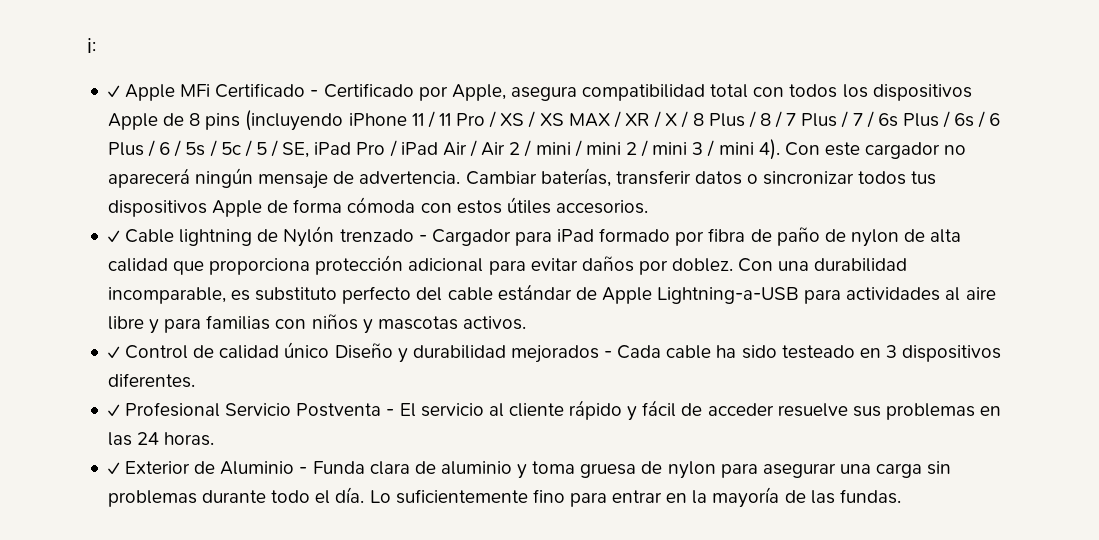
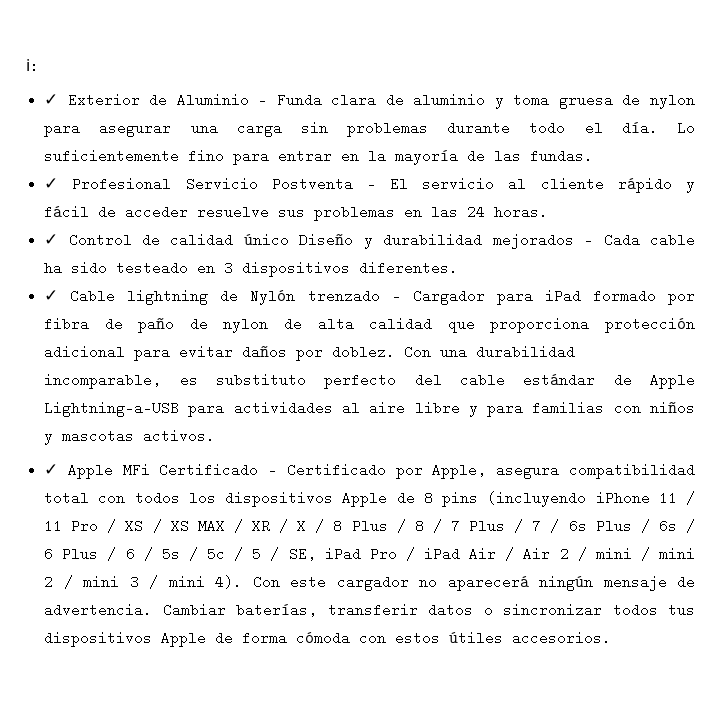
+ ✓ Exterior de Aluminio - Funda clara de aluminio y toma gruesa de nylon para asegurar una carga sin problemas durante todo el día. Lo suficientemente fino para entrar en la mayoría de las fundas.
+ ✓ Profesional Servicio Postventa - El servicio al cliente rápido y fácil de acceder resuelve sus problemas en las 24 horas.
+ ✓ Control de calidad único Diseño y durabilidad mejorados - Cada cable ha sido testeado en 3 dispositivos diferentes.
+ ✓ Cable lightning de Nylón trenzado - Cargador para iPad formado por fibra de paño de nylon de alta calidad que proporciona protección adicional para evitar daños por doblez. Con una durabilidad incomparable, es substituto perfecto del cable estándar de Apple Lightning-a-USB para actividades al aire libre y para familias con niños y mascotas activos.
- ✓ Cable lightning de Nylón trenzado - Cargador para iPad formado por fibra de paño de nylon de alta calidad que proporciona protección adicional para evitar daños por doblez. Con una durabilidad incomparable, es substituto perfecto del cable estándar de Apple Lightning-a-USB para actividades al aire libre y para familias con niños y mascotas activos.
- ✓ Control de calidad único Diseño y durabilidad mejorados - Cada cable ha sido testeado en 3 dispositivos diferentes.
- ✓ Profesional Servicio Postventa - El servicio al cliente rápido y fácil de acceder resuelve sus problemas en las 24 horas.
- ✓ Exterior de Aluminio - Funda clara de aluminio y toma gruesa de nylon para asegurar una carga sin problemas durante todo el día. Lo suficientemente fino para entrar en la mayoría de las fundas.

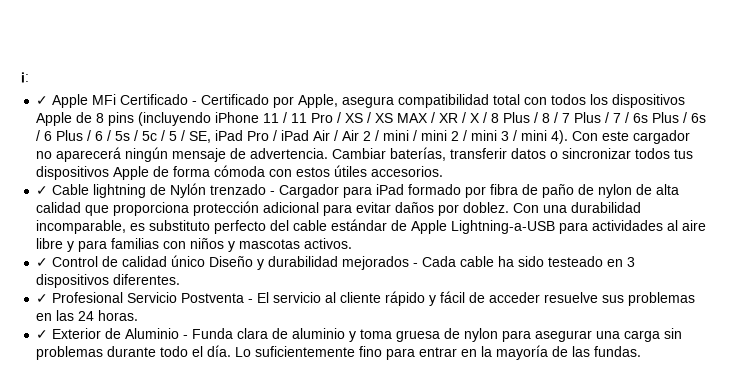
- ✓ Exterior de Aluminio - Funda clara de aluminio y toma gruesa de nylon para asegurar una carga sin problemas durante todo el día. Lo suficientemente fino para entrar en la mayoría de las fundas.
- ✓ Profesional Servicio Postventa - El servicio al cliente rápido y fácil de acceder resuelve sus problemas en las 24 horas.
- ✓ Control de calidad único Diseño y durabilidad mejorados - Cada cable ha sido testeado en 3 dispositivos diferentes.
- ✓ Cable lightning de Nylón trenzado - Cargador para iPad formado por fibra de paño de nylon de alta calidad que proporciona protección adicional para evitar daños por doblez. Con una durabilidad incomparable, es substituto perfecto del cable estándar de Apple Lightning-a-USB para actividades al aire libre y para familias con niños y mascotas activos.
+ ✓ Cable lightning de Nylón trenzado - Cargador para iPad formado por fibra de paño de nylon de alta calidad que proporciona protección adicional para evitar daños por doblez. Con una durabilidad incomparable, es substituto perfecto del cable estándar de Apple Lightning-a-USB para actividades al aire libre y para familias con niños y mascotas activos.
+ ✓ Control de calidad único Diseño y durabilidad mejorados - Cada cable ha sido testeado en 3 dispositivos diferentes.
+ ✓ Profesional Servicio Postventa - El servicio al cliente rápido y fácil de acceder resuelve sus problemas en las 24 horas.
+ ✓ Exterior de Aluminio - Funda clara de aluminio y toma gruesa de nylon para asegurar una carga sin problemas durante todo el día. Lo suficientemente fino para entrar en la mayoría de las fundas.

